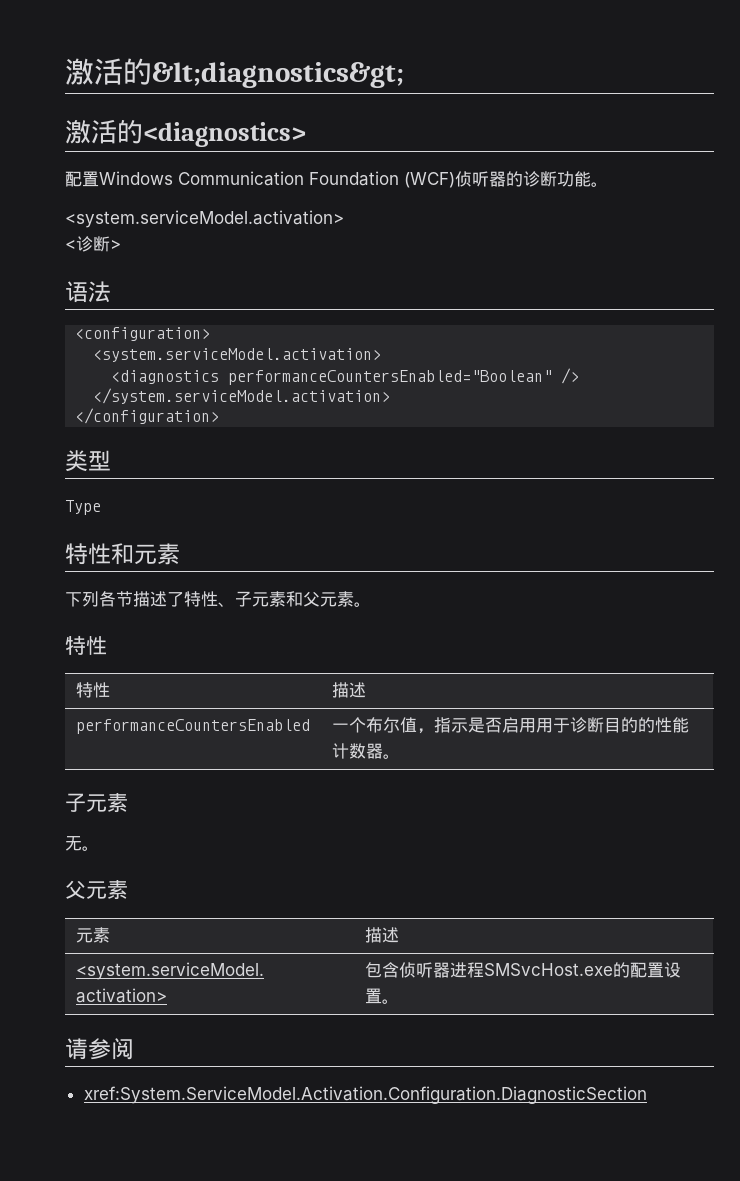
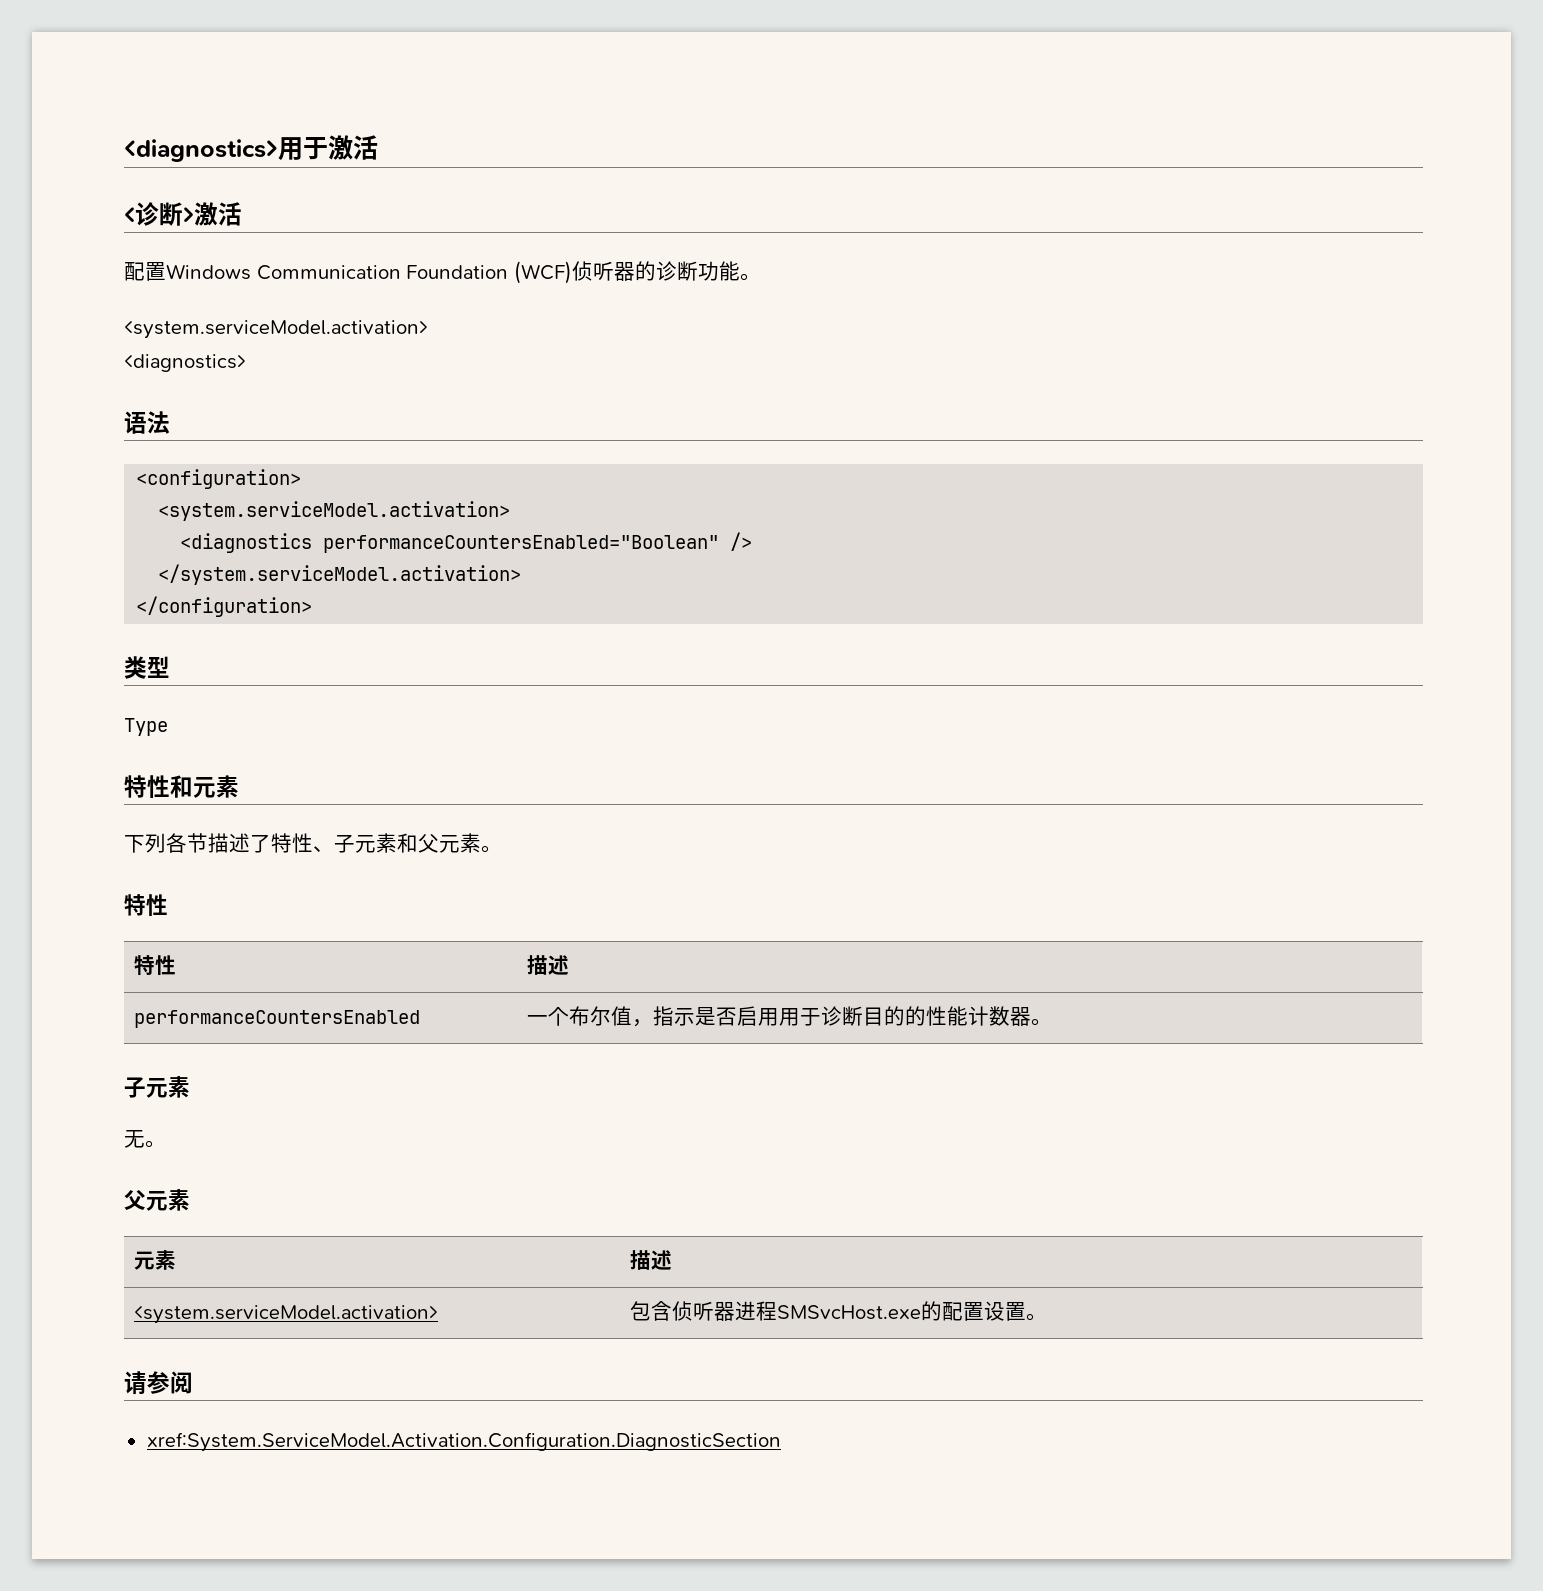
- 激活的&lt;diagnostics&gt;
- 激活的<diagnostics>
+ <diagnostics>用于激活
+ <诊断>激活
  配置Windows Communication Foundation (WCF)侦听器的诊断功能。
  <system.serviceModel.activation>
- <诊断>
+ <diagnostics>

